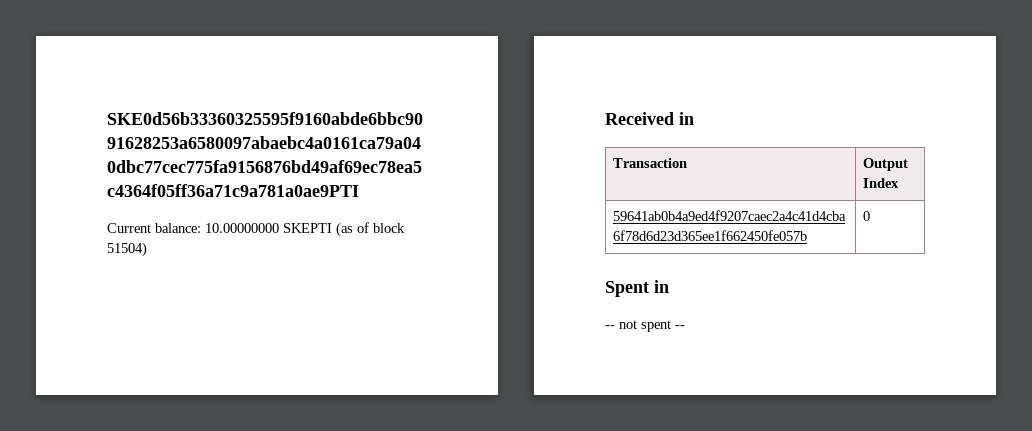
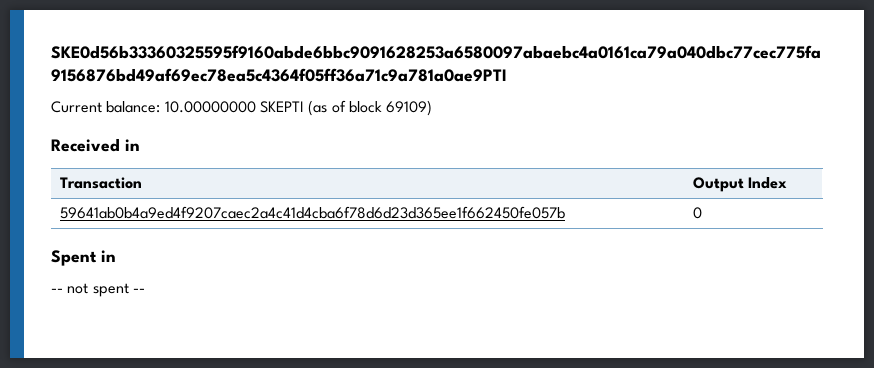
- Current balance: 10.00000000 SKEPTI (as of block 51504)
+ Current balance: 10.00000000 SKEPTI (as of block 69109)

